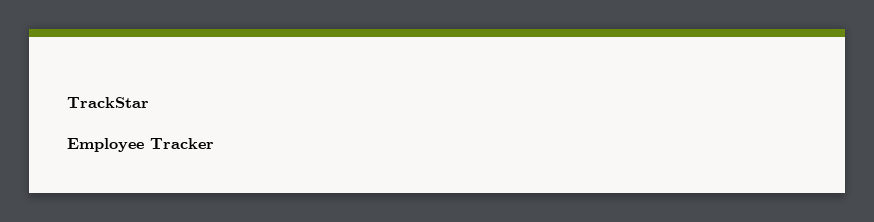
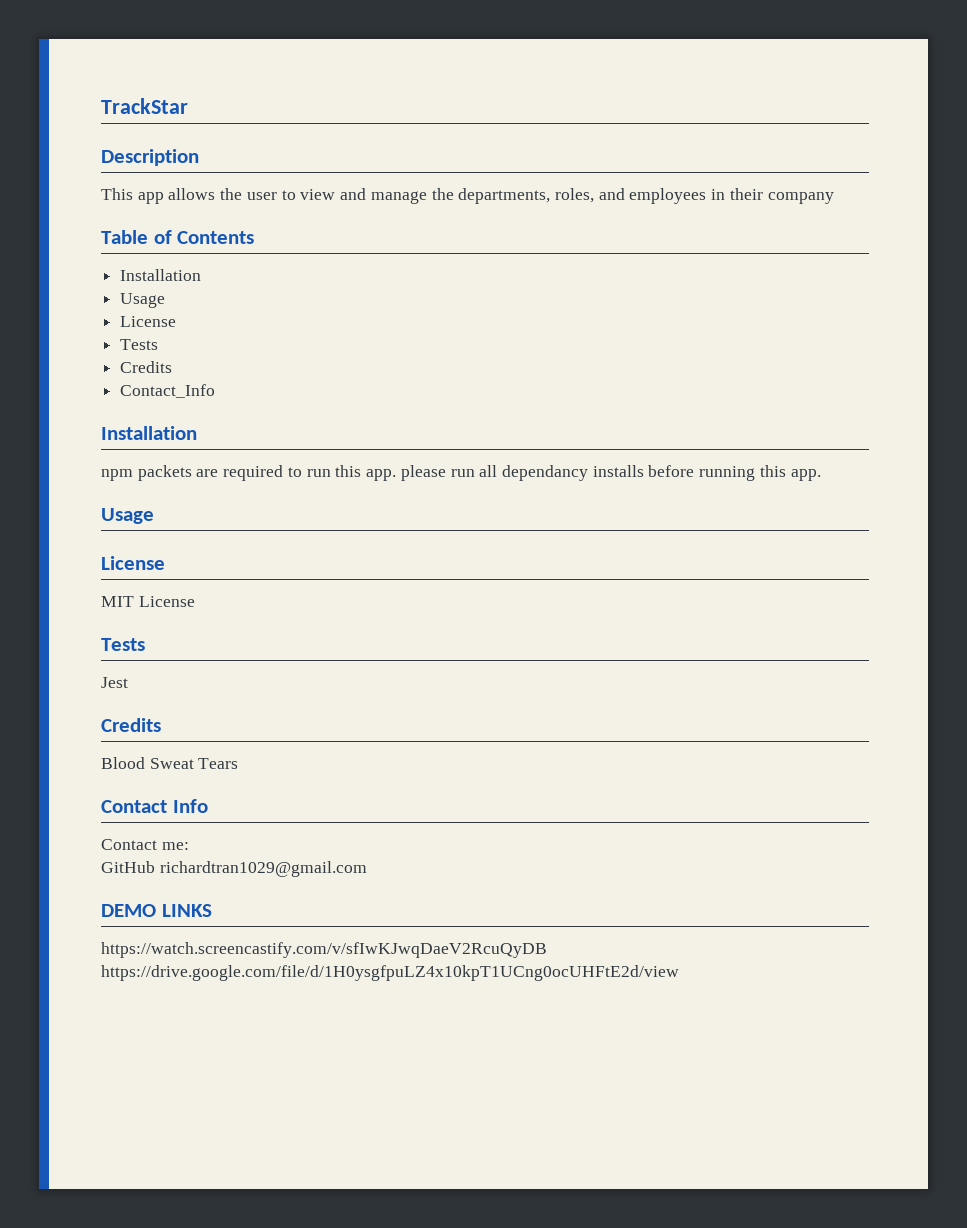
- Employee Tracker
+ Description
+ This app allows the user to view and manage the departments, roles, and employees in their company
+ Table of Contents
+ Installation
+ Usage
+ License
+ Tests
+ Credits
+ Contact_Info
+ Installation
+ npm packets are required to run this app. please run all dependancy installs before running this app.
+ Usage
+ License
+ MIT License
+ Tests
+ Jest
+ Credits
+ Blood Sweat Tears
+ Contact Info
+ Contact me:
+ GitHub richardtran1029@gmail.com
+ DEMO LINKS
+ https://watch.screencastify.com/v/sfIwKJwqDaeV2RcuQyDB https://drive.google.com/file/d/1H0ysgfpuLZ4x10kpT1UCng0ocUHFtE2d/view

